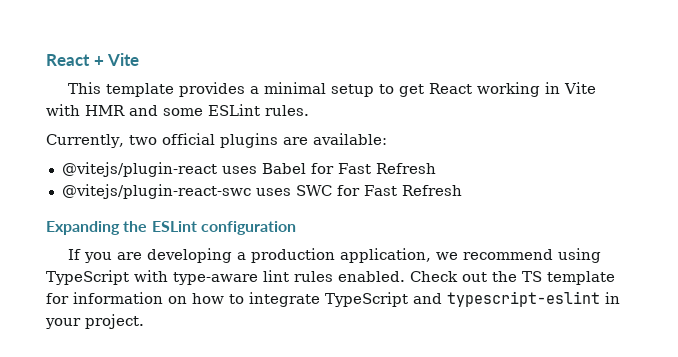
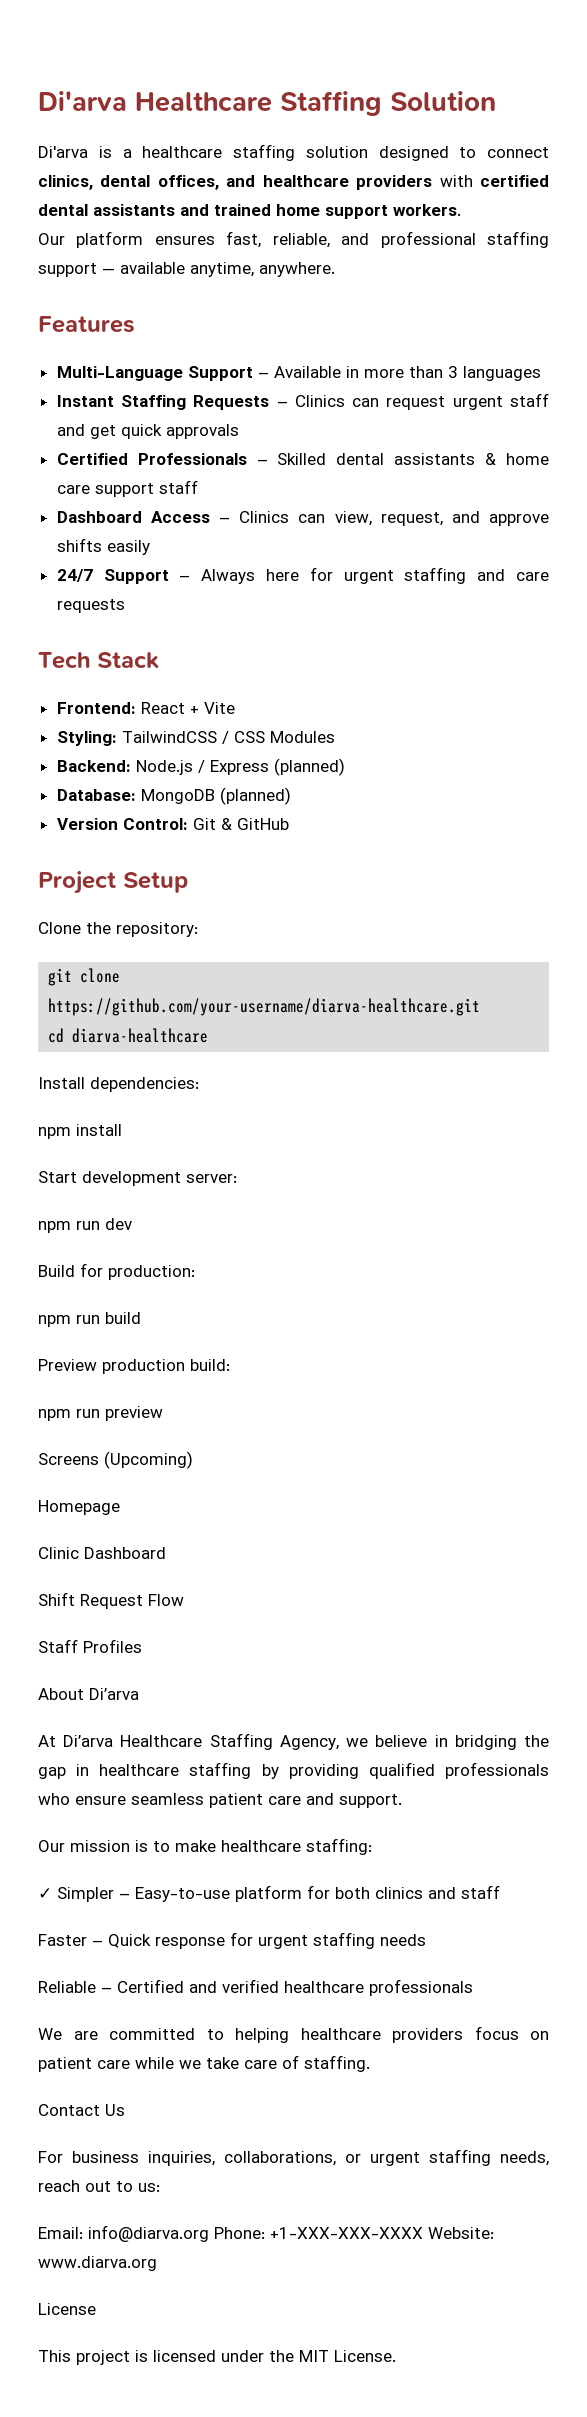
- React + Vite
- This template provides a minimal setup to get React working in Vite with HMR and some ESLint rules.
- Currently, two official plugins are available:
- @vitejs/plugin-react uses Babel for Fast Refresh
- @vitejs/plugin-react-swc uses SWC for Fast Refresh
- Expanding the ESLint configuration
- If you are developing a production application, we recommend using TypeScript with type-aware lint rules enabled. Check out the TS template for information on how to integrate TypeScript and typescript-eslint in your project.
+ Di'arva Healthcare Staffing Solution
+ Di'arva is a healthcare staffing solution designed to connect clinics, dental offices, and healthcare providers with certified dental assistants and trained home support workers.
+ Our platform ensures fast, reliable, and professional staffing support — available anytime, anywhere.
+ Features
+ Multi-Language Support – Available in more than 3 languages
+ Instant Staffing Requests – Clinics can request urgent staff and get quick approvals
+ Certified Professionals – Skilled dental assistants & home care support staff
+ Dashboard Access – Clinics can view, request, and approve shifts easily
+ 24/7 Support – Always here for urgent staffing and care requests
+ Tech Stack
+ Frontend: React + Vite
+ Styling: TailwindCSS / CSS Modules
+ Backend: Node.js / Express (planned)
+ Database: MongoDB (planned)
+ Version Control: Git & GitHub
+ Project Setup
+ Clone the repository:
+ git clone https://github.com/your-username/diarva-healthcare.git
+ cd diarva-healthcare
+ Install dependencies:
+ npm install
+ Start development server:
+ npm run dev
+ Build for production:
+ npm run build
+ Preview production build:
+ npm run preview
+ Screens (Upcoming)
+ Homepage
+ Clinic Dashboard
+ Shift Request Flow
+ Staff Profiles
+ About Di’arva
+ At Di’arva Healthcare Staffing Agency, we believe in bridging the gap in healthcare staffing by providing qualified professionals who ensure seamless patient care and support.
+ Our mission is to make healthcare staffing:
+ ✓ Simpler – Easy-to-use platform for both clinics and staff
+ Faster – Quick response for urgent staffing needs
+ Reliable – Certified and verified healthcare professionals
+ We are committed to helping healthcare providers focus on patient care while we take care of staffing.
+ Contact Us
+ For business inquiries, collaborations, or urgent staffing needs, reach out to us:
+ Email: info@diarva.org Phone: +1-XXX-XXX-XXXX Website: www.diarva.org
+ License
+ This project is licensed under the MIT License.

